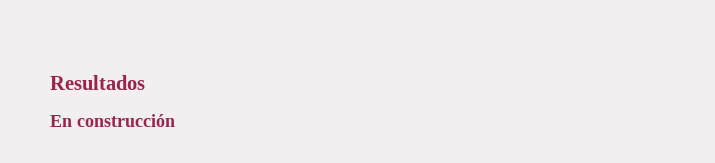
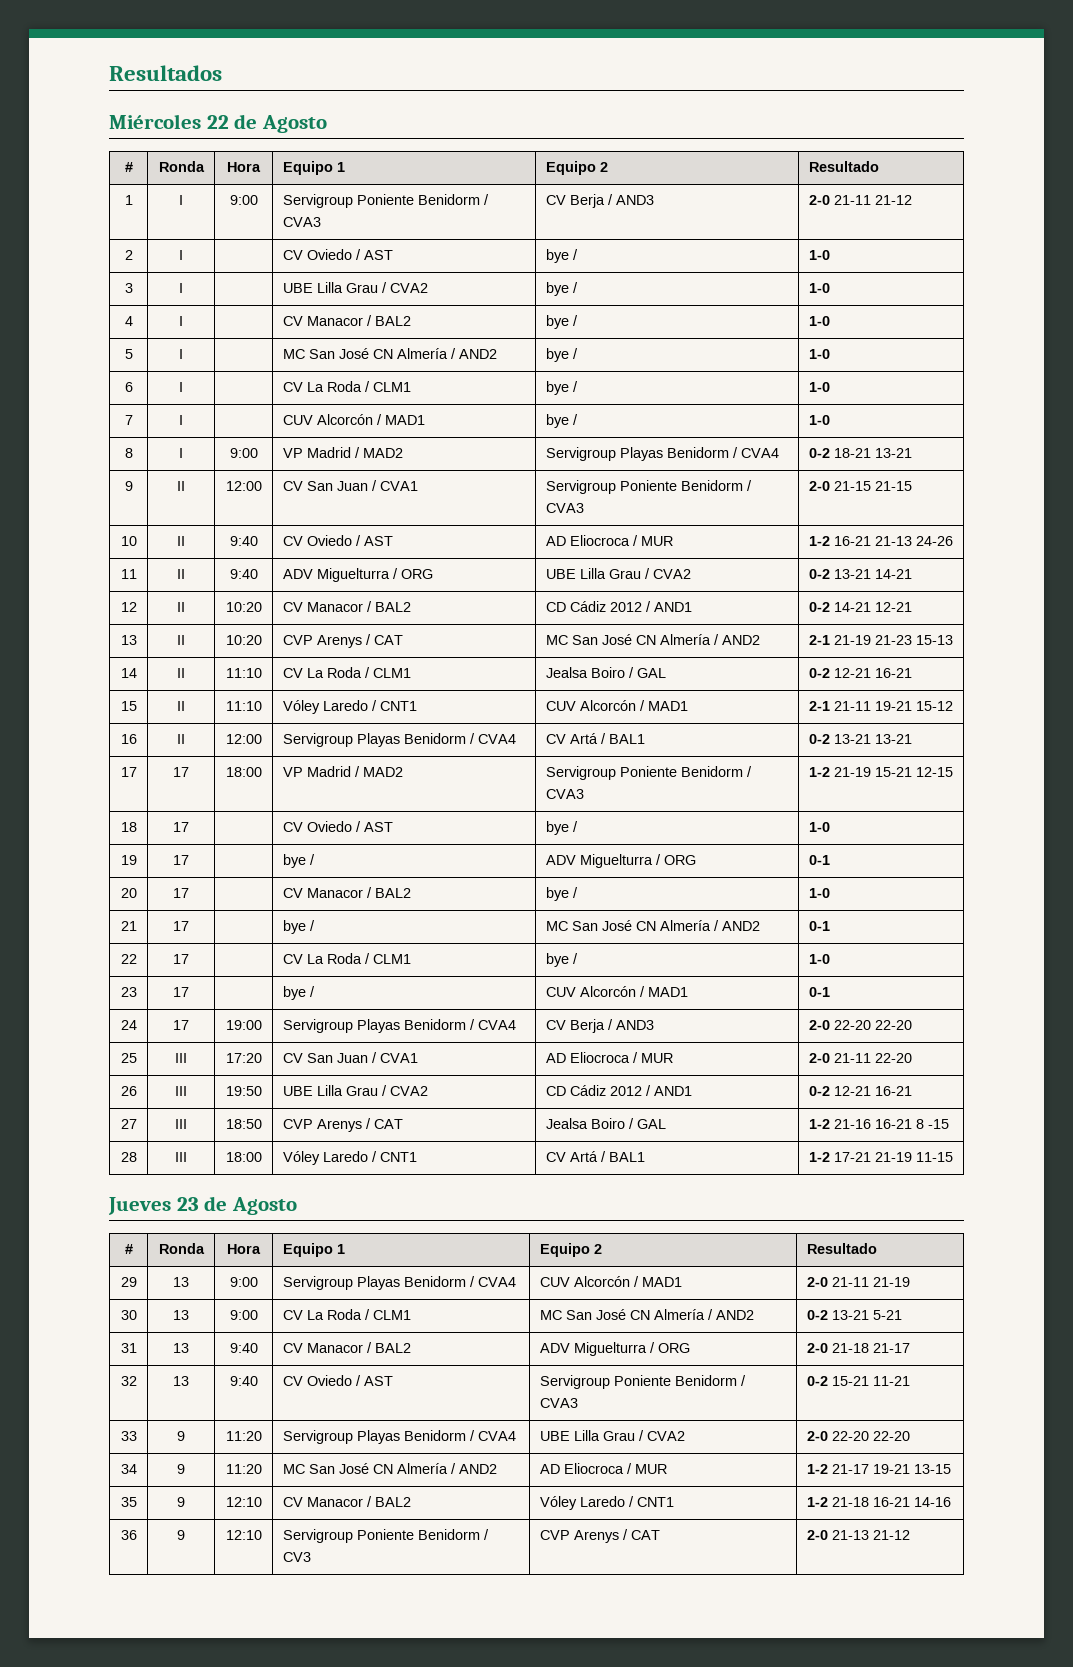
- En construcción
+ Miércoles 22 de Agosto
+ # | Ronda | Hora | Equipo 1 | Equipo 2 | Resultado
+ 1 | I | 9:00 | Servigroup Poniente Benidorm / CVA3 | CV Berja / AND3 | 2-0 21-11 21-12
+ 2 | I | | CV Oviedo / AST | bye / | 1-0
+ 3 | I | | UBE Lilla Grau / CVA2 | bye / | 1-0
+ 4 | I | | CV Manacor / BAL2 | bye / | 1-0
+ 5 | I | | MC San José CN Almería / AND2 | bye / | 1-0
+ 6 | I | | CV La Roda / CLM1 | bye / | 1-0
+ 7 | I | | CUV Alcorcón / MAD1 | bye / | 1-0
+ 8 | I | 9:00 | VP Madrid / MAD2 | Servigroup Playas Benidorm / CVA4 | 0-2 18-21 13-21
+ 9 | II | 12:00 | CV San Juan / CVA1 | Servigroup Poniente Benidorm / CVA3 | 2-0 21-15 21-15
+ 10 | II | 9:40 | CV Oviedo / AST | AD Eliocroca / MUR | 1-2 16-21 21-13 24-26
+ 11 | II | 9:40 | ADV Miguelturra / ORG | UBE Lilla Grau / CVA2 | 0-2 13-21 14-21
+ 12 | II | 10:20 | CV Manacor / BAL2 | CD Cádiz 2012 / AND1 | 0-2 14-21 12-21
+ 13 | II | 10:20 | CVP Arenys / CAT | MC San José CN Almería / AND2 | 2-1 21-19 21-23 15-13
+ 14 | II | 11:10 | CV La Roda / CLM1 | Jealsa Boiro / GAL | 0-2 12-21 16-21
+ 15 | II | 11:10 | Vóley Laredo / CNT1 | CUV Alcorcón / MAD1 | 2-1 21-11 19-21 15-12
+ 16 | II | 12:00 | Servigroup Playas Benidorm / CVA4 | CV Artá / BAL1 | 0-2 13-21 13-21
+ 17 | 17 | 18:00 | VP Madrid / MAD2 | Servigroup Poniente Benidorm / CVA3 | 1-2 21-19 15-21 12-15
+ 18 | 17 | | CV Oviedo / AST | bye / | 1-0
+ 19 | 17 | | bye / | ADV Miguelturra / ORG | 0-1
+ 20 | 17 | | CV Manacor / BAL2 | bye / | 1-0
+ 21 | 17 | | bye / | MC San José CN Almería / AND2 | 0-1
+ 22 | 17 | | CV La Roda / CLM1 | bye / | 1-0
+ 23 | 17 | | bye / | CUV Alcorcón / MAD1 | 0-1
+ 24 | 17 | 19:00 | Servigroup Playas Benidorm / CVA4 | CV Berja / AND3 | 2-0 22-20 22-20
+ 25 | III | 17:20 | CV San Juan / CVA1 | AD Eliocroca / MUR | 2-0 21-11 22-20
+ 26 | III | 19:50 | UBE Lilla Grau / CVA2 | CD Cádiz 2012 / AND1 | 0-2 12-21 16-21
+ 27 | III | 18:50 | CVP Arenys / CAT | Jealsa Boiro / GAL | 1-2 21-16 16-21 8 -15
+ 28 | III | 18:00 | Vóley Laredo / CNT1 | CV Artá / BAL1 | 1-2 17-21 21-19 11-15
+ Jueves 23 de Agosto
+ # | Ronda | Hora | Equipo 1 | Equipo 2 | Resultado
+ 29 | 13 | 9:00 | Servigroup Playas Benidorm / CVA4 | CUV Alcorcón / MAD1 | 2-0 21-11 21-19
+ 30 | 13 | 9:00 | CV La Roda / CLM1 | MC San José CN Almería / AND2 | 0-2 13-21 5-21
+ 31 | 13 | 9:40 | CV Manacor / BAL2 | ADV Miguelturra / ORG | 2-0 21-18 21-17
+ 32 | 13 | 9:40 | CV Oviedo / AST | Servigroup Poniente Benidorm / CVA3 | 0-2 15-21 11-21
+ 33 | 9 | 11:20 | Servigroup Playas Benidorm / CVA4 | UBE Lilla Grau / CVA2 | 2-0 22-20 22-20
+ 34 | 9 | 11:20 | MC San José CN Almería / AND2 | AD Eliocroca / MUR | 1-2 21-17 19-21 13-15
+ 35 | 9 | 12:10 | CV Manacor / BAL2 | Vóley Laredo / CNT1 | 1-2 21-18 16-21 14-16
+ 36 | 9 | 12:10 | Servigroup Poniente Benidorm / CV3 | CVP Arenys / CAT | 2-0 21-13 21-12

